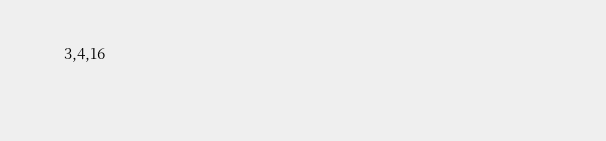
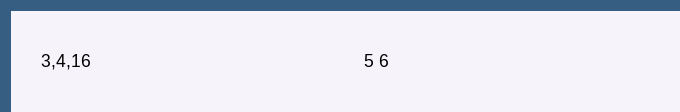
+ 5 6

